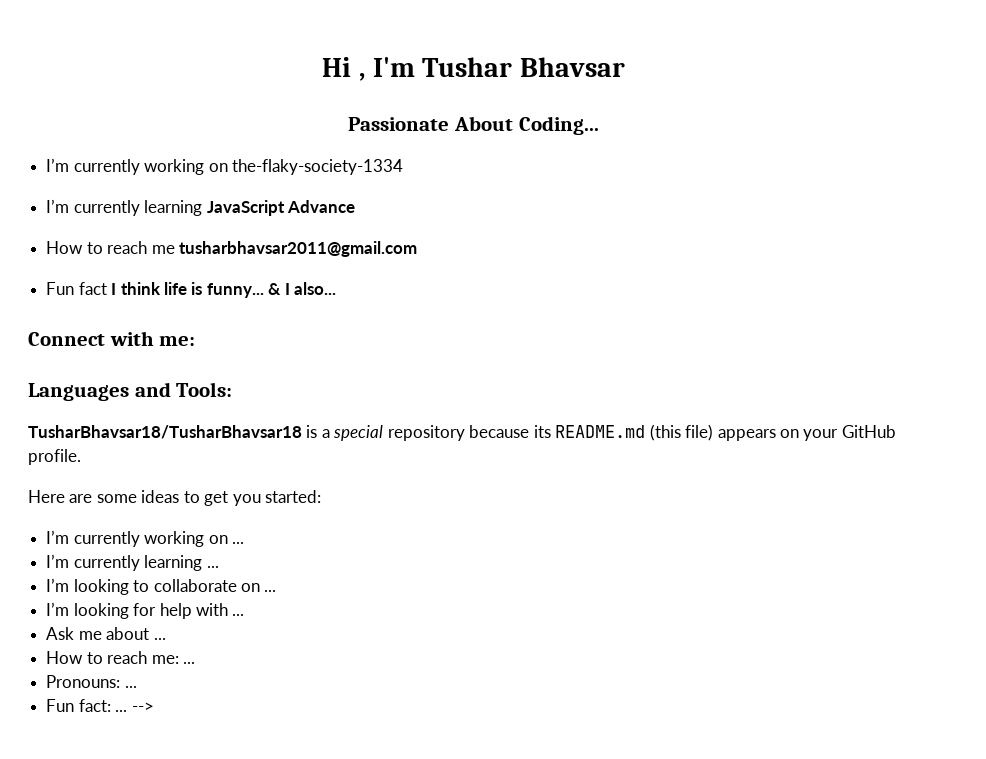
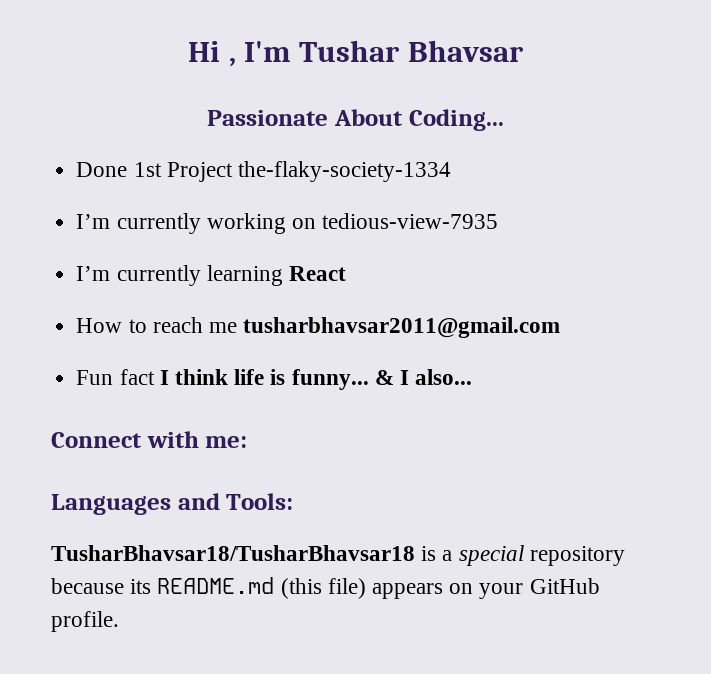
- I’m currently working on the-flaky-society-1334
- I’m currently learning JavaScript Advance
+ Done 1st Project the-flaky-society-1334
+ I’m currently working on tedious-view-7935
+ I’m currently learning React
- Here are some ideas to get you started:
- I’m currently working on ...
- I’m currently learning ...
- I’m looking to collaborate on ...
- I’m looking for help with ...
- Ask me about ...
- How to reach me: ...
- Pronouns: ...
- Fun fact: ... -->

